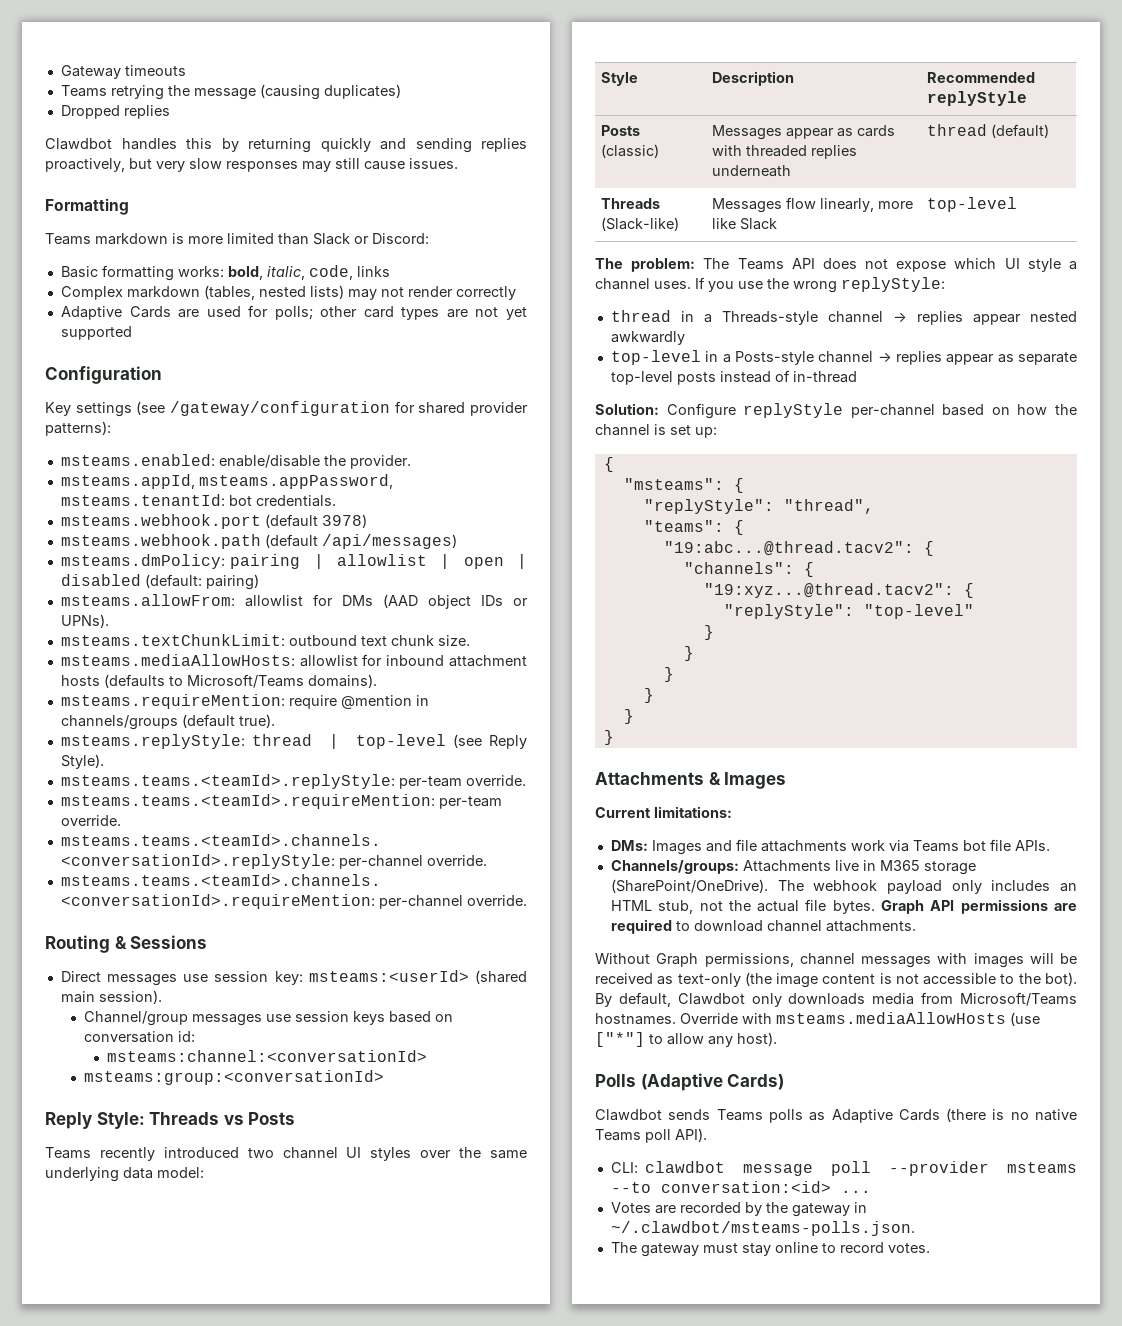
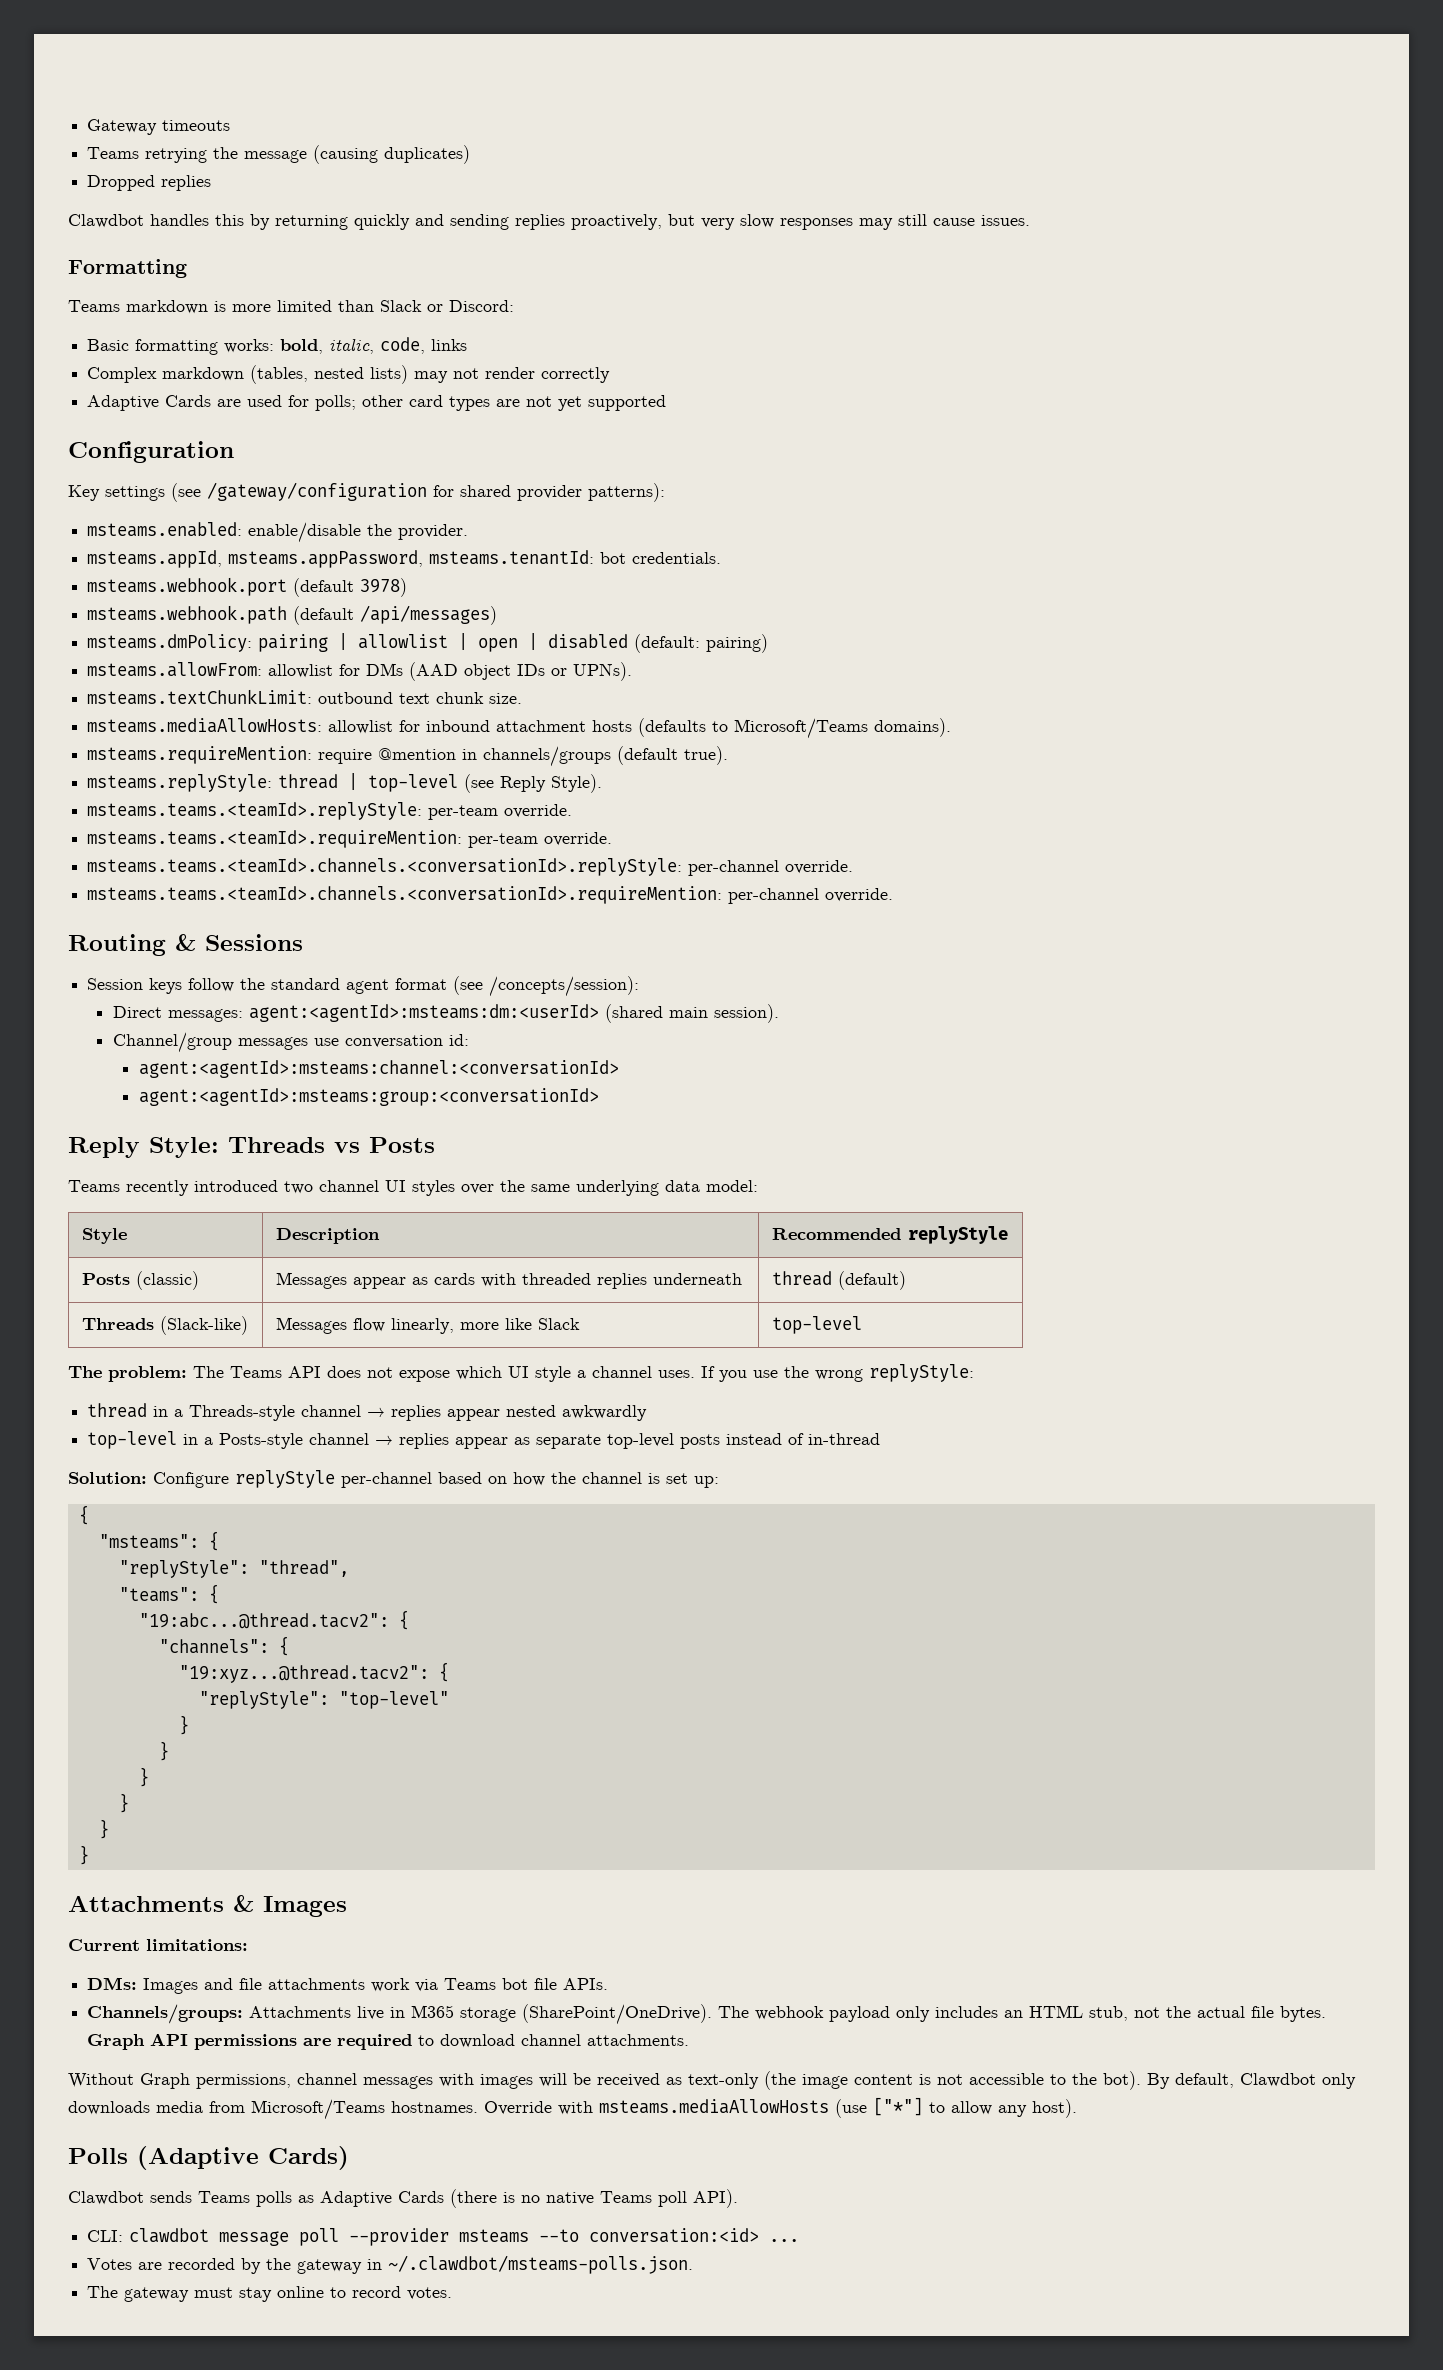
- Direct messages use session key: msteams:<userId> (shared main session).
+ Session keys follow the standard agent format (see /concepts/session):
+ Direct messages: agent:<agentId>:msteams:dm:<userId> (shared main session).
- Channel/group messages use session keys based on conversation id:
+ Channel/group messages use conversation id:
- msteams:channel:<conversationId>
- msteams:group:<conversationId>
+ agent:<agentId>:msteams:channel:<conversationId>
+ agent:<agentId>:msteams:group:<conversationId>

